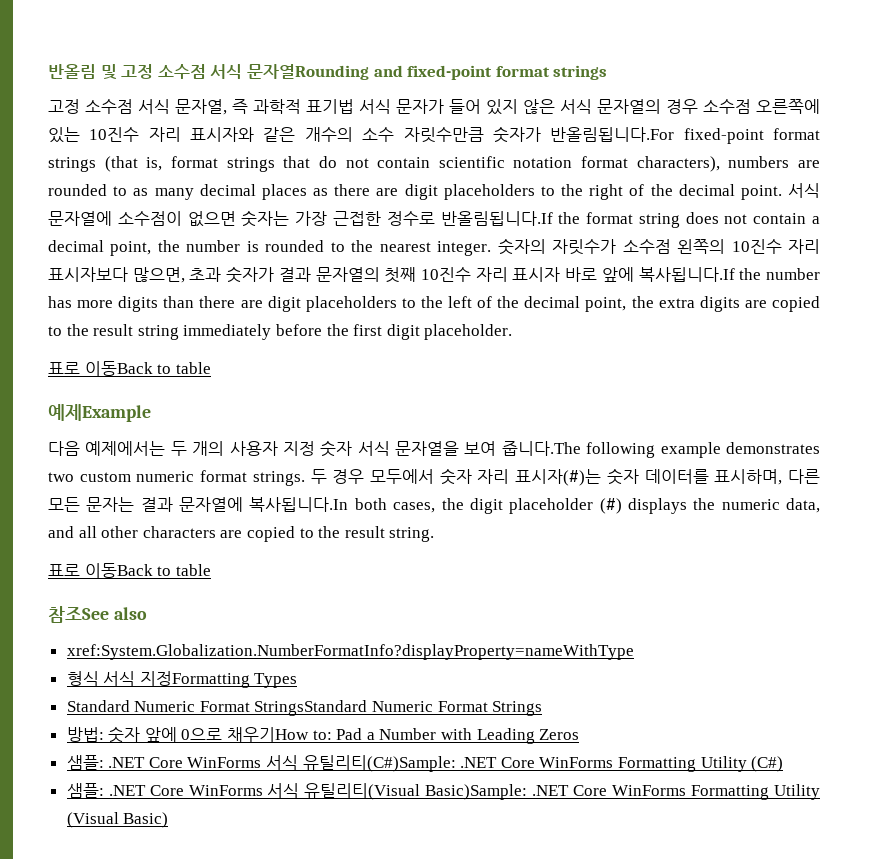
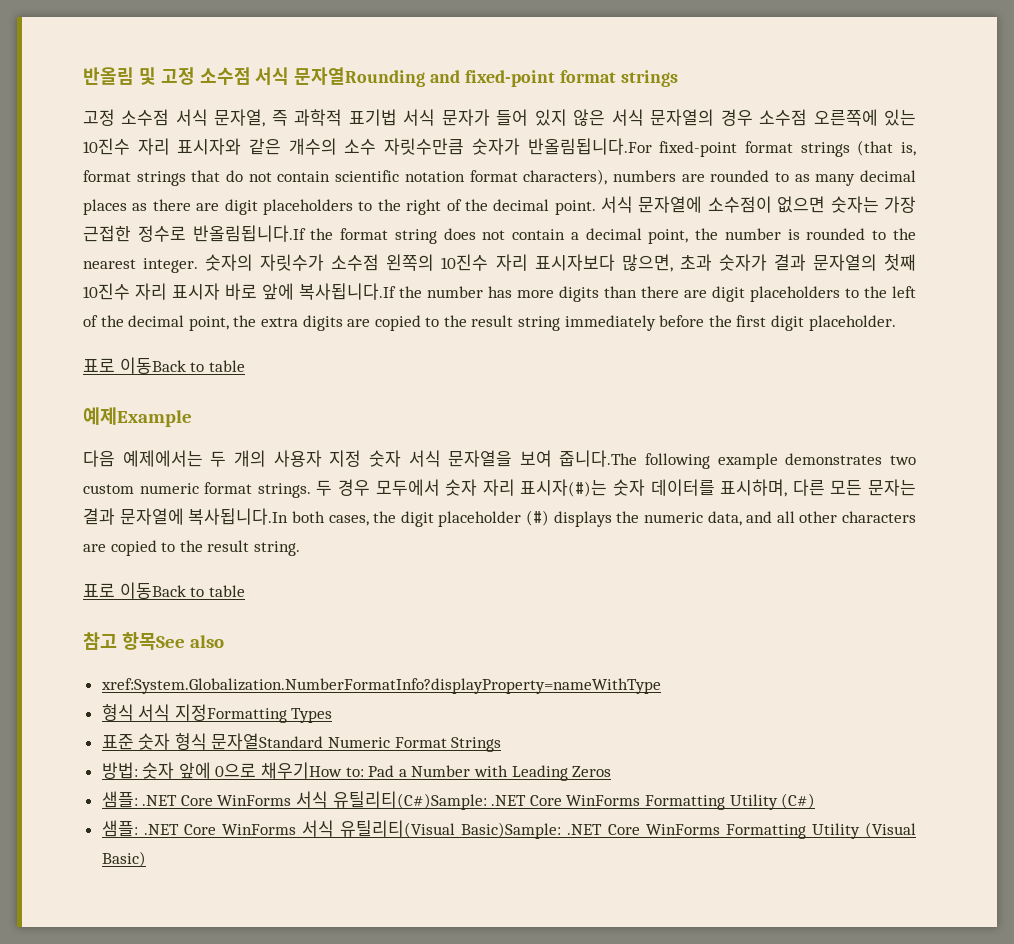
- 참조See also
+ 참고 항목See also
- Standard Numeric Format StringsStandard Numeric Format Strings
+ 표준 숫자 형식 문자열Standard Numeric Format Strings

